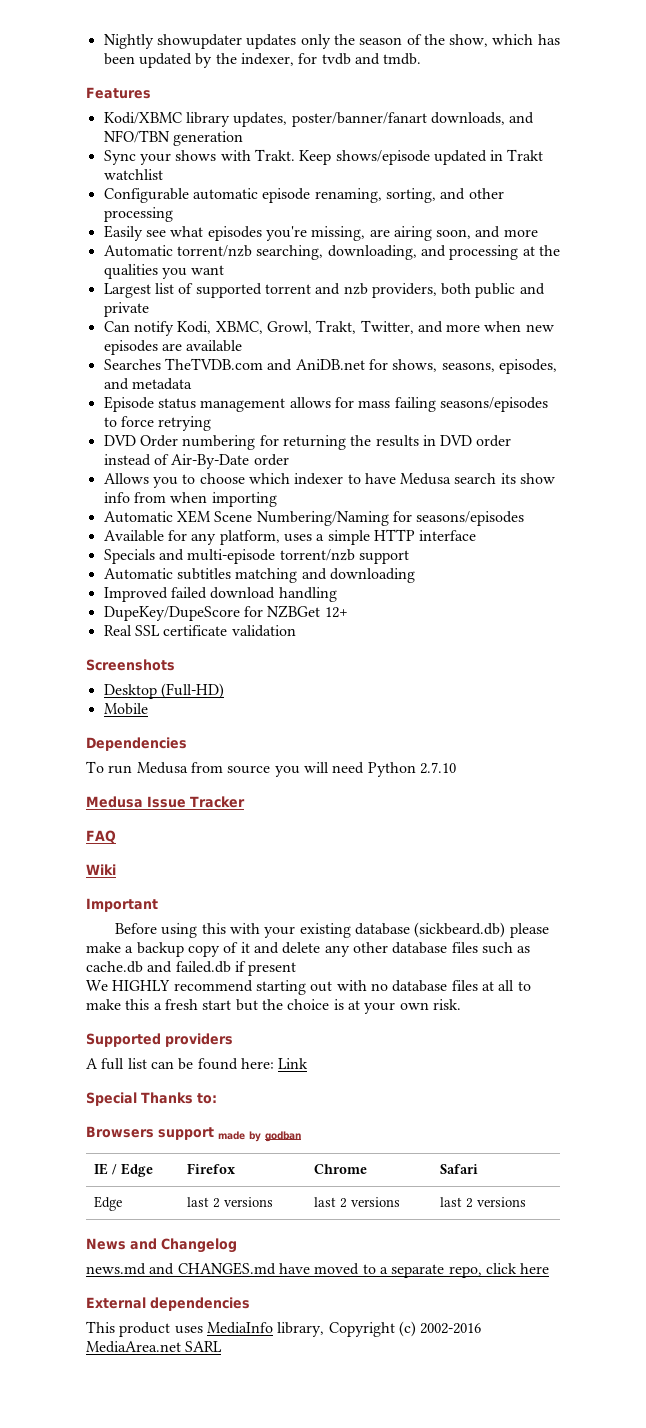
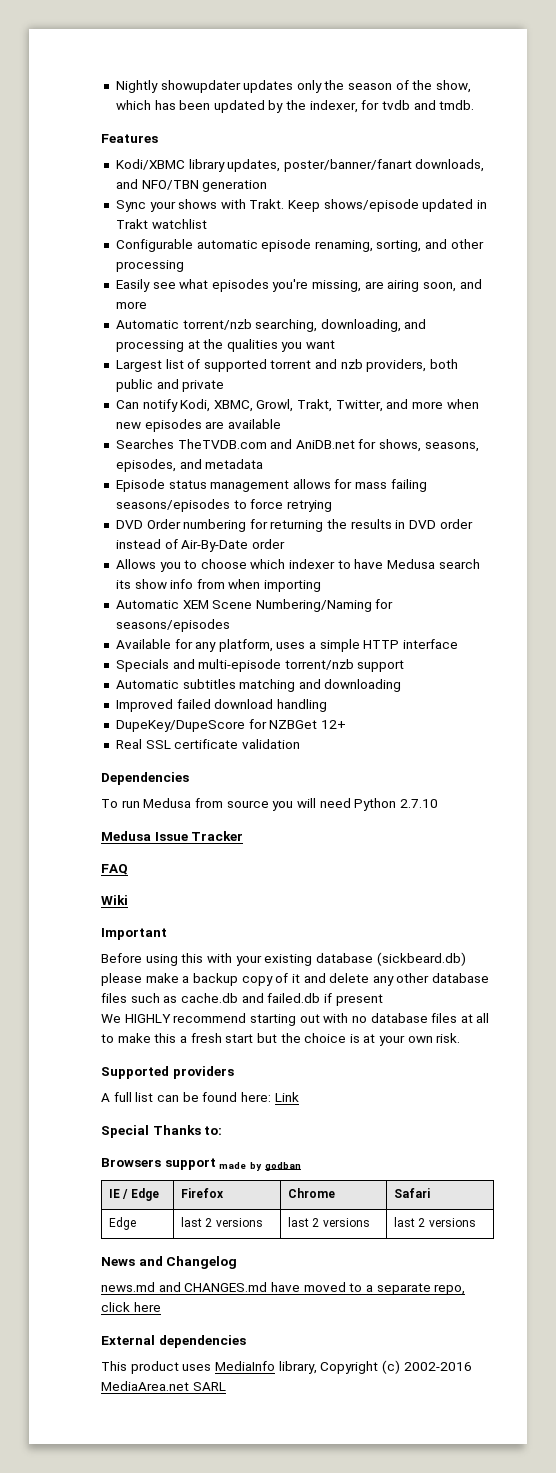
- Screenshots
- Desktop (Full-HD)
- Mobile

